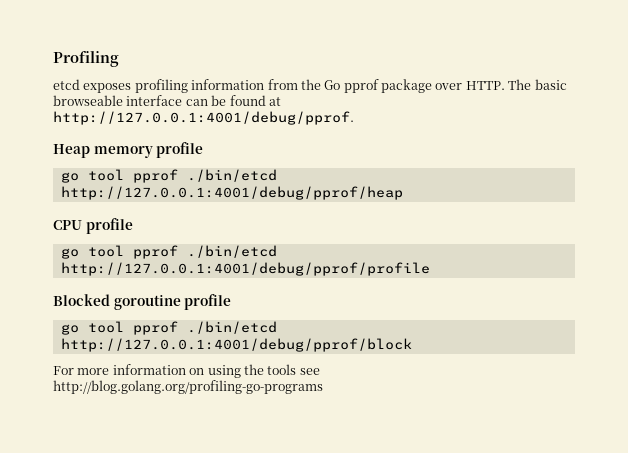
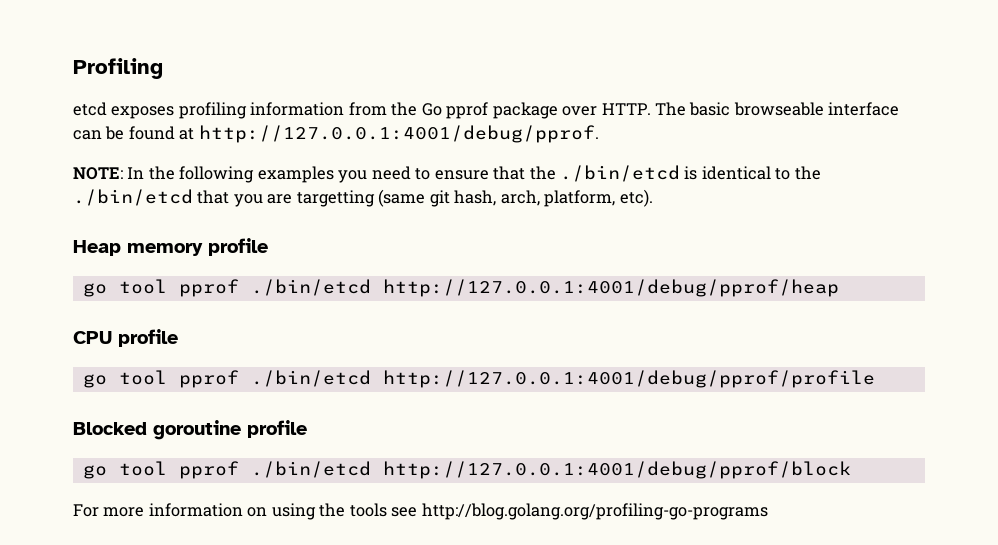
+ NOTE: In the following examples you need to ensure that the ./bin/etcd is identical to the ./bin/etcd that you are targetting (same git hash, arch, platform, etc).

